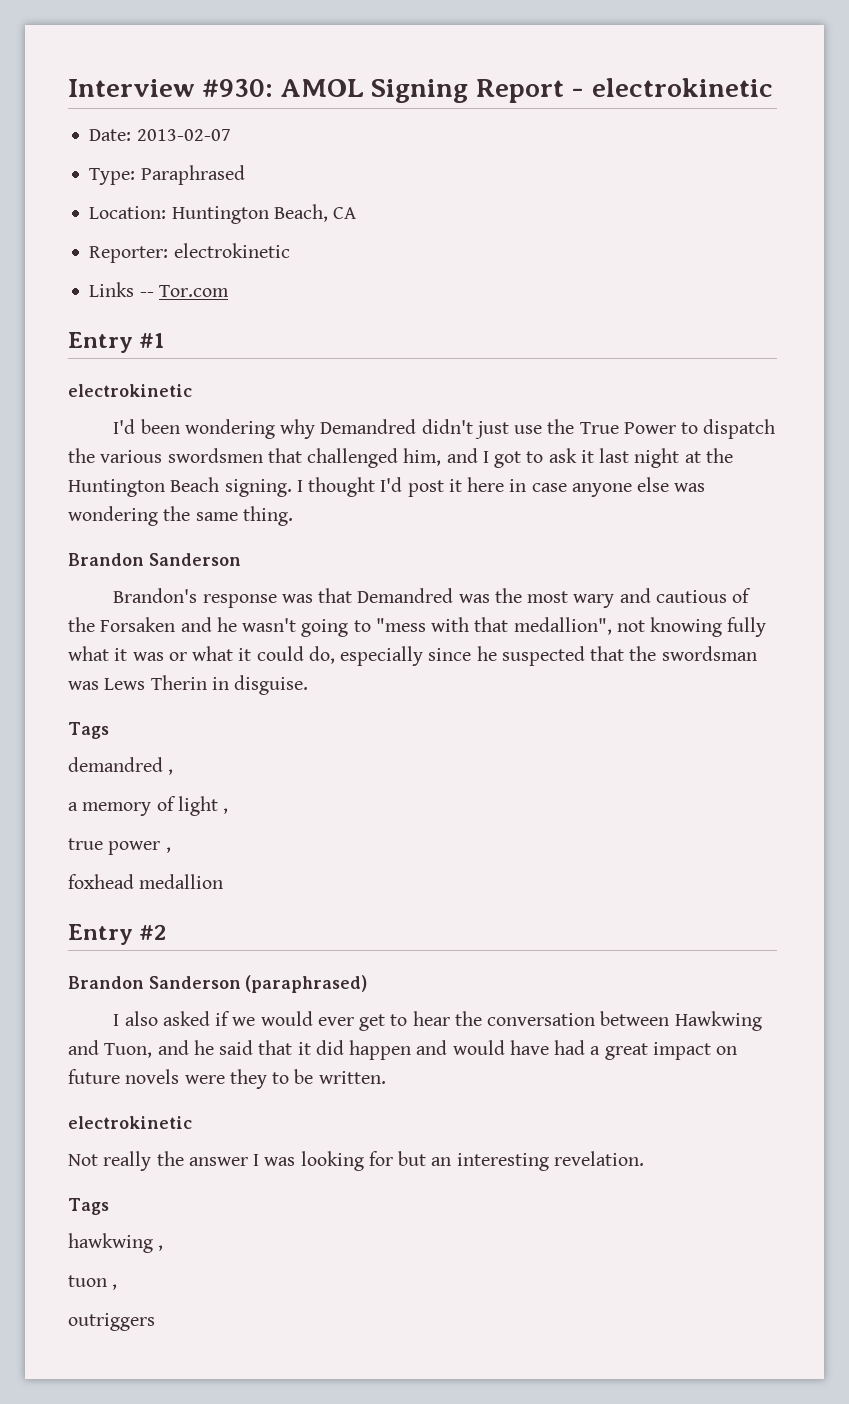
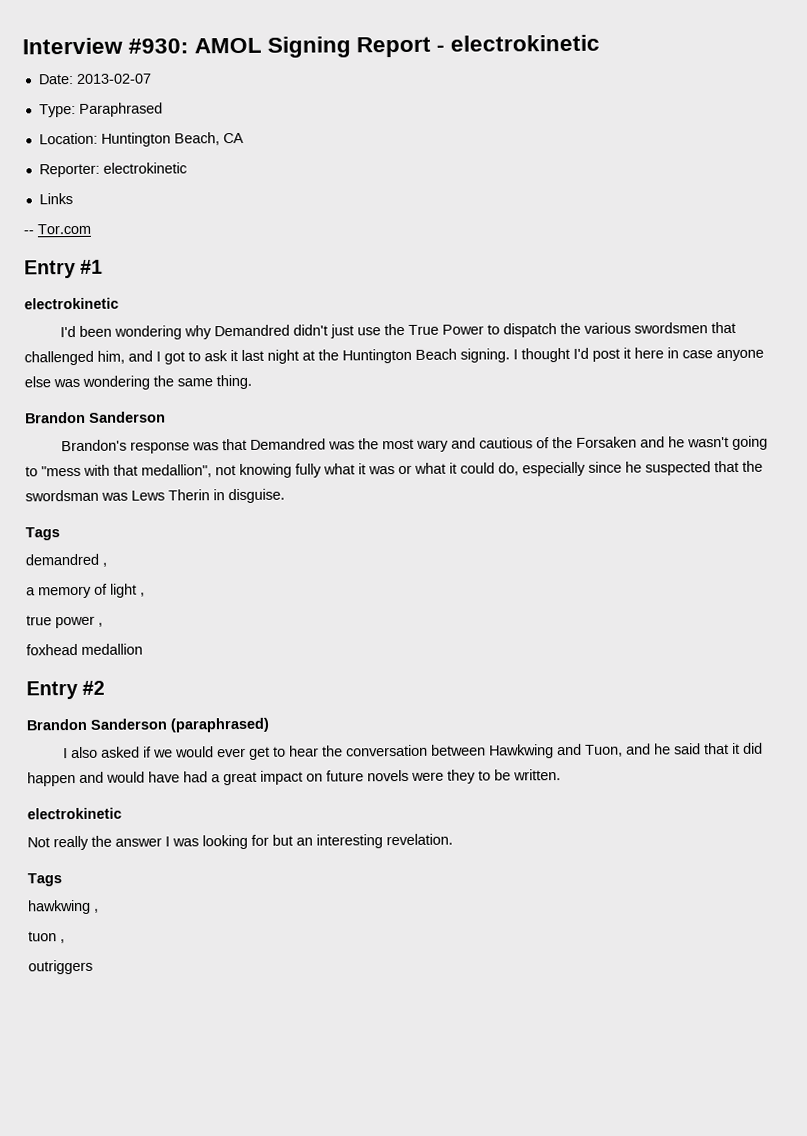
- Links -- Tor.com
+ Links
+ -- Tor.com

